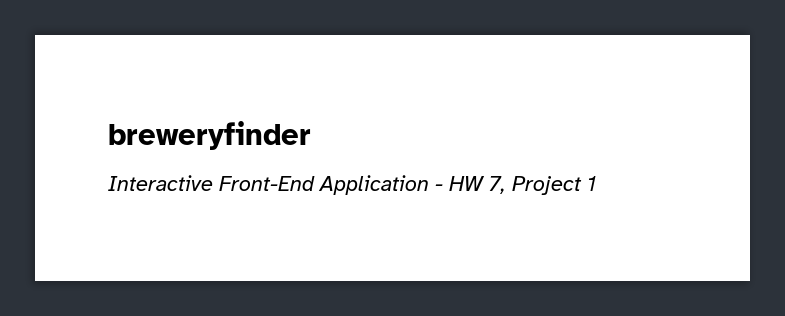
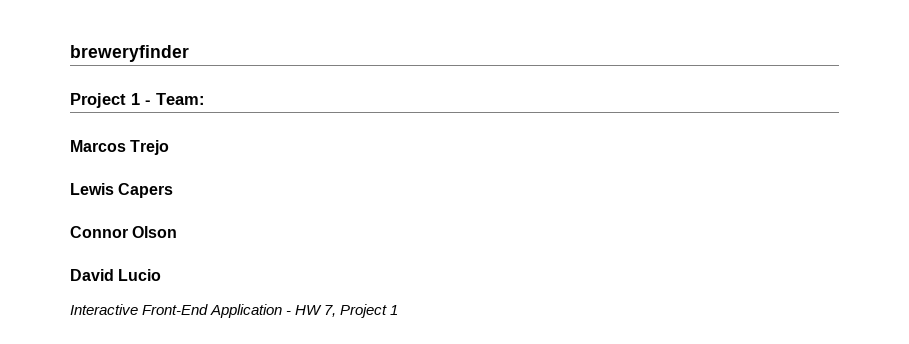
+ Project 1 - Team:
+ Marcos Trejo
+ Lewis Capers
+ Connor Olson
+ David Lucio

